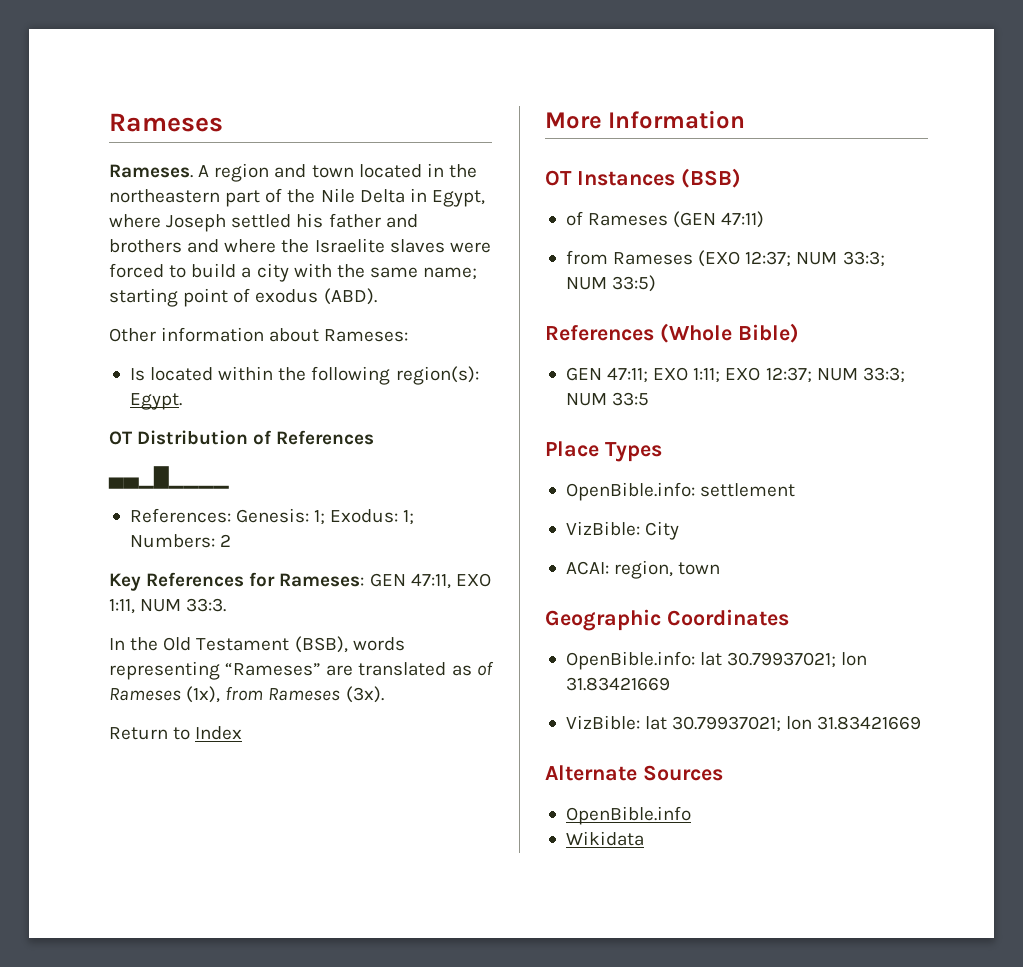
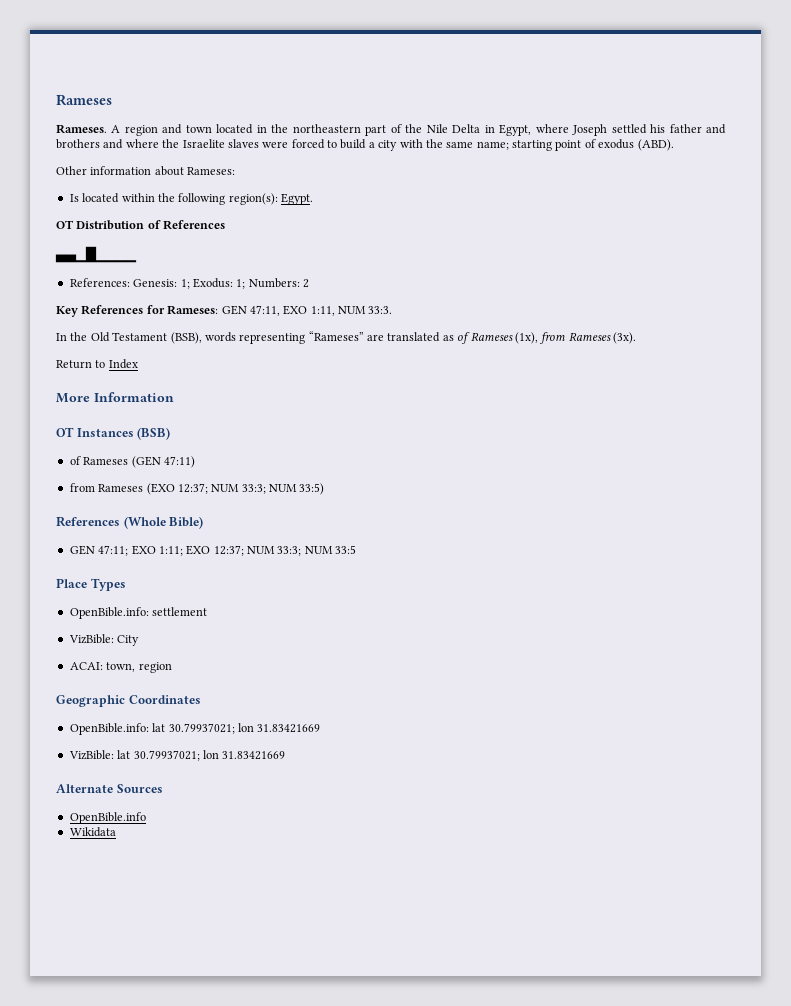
- ACAI: region, town
+ ACAI: town, region

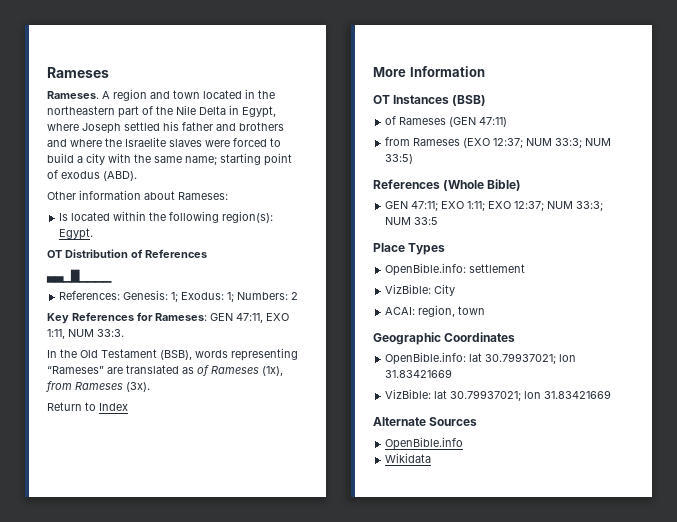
- ACAI: town, region
+ ACAI: region, town

